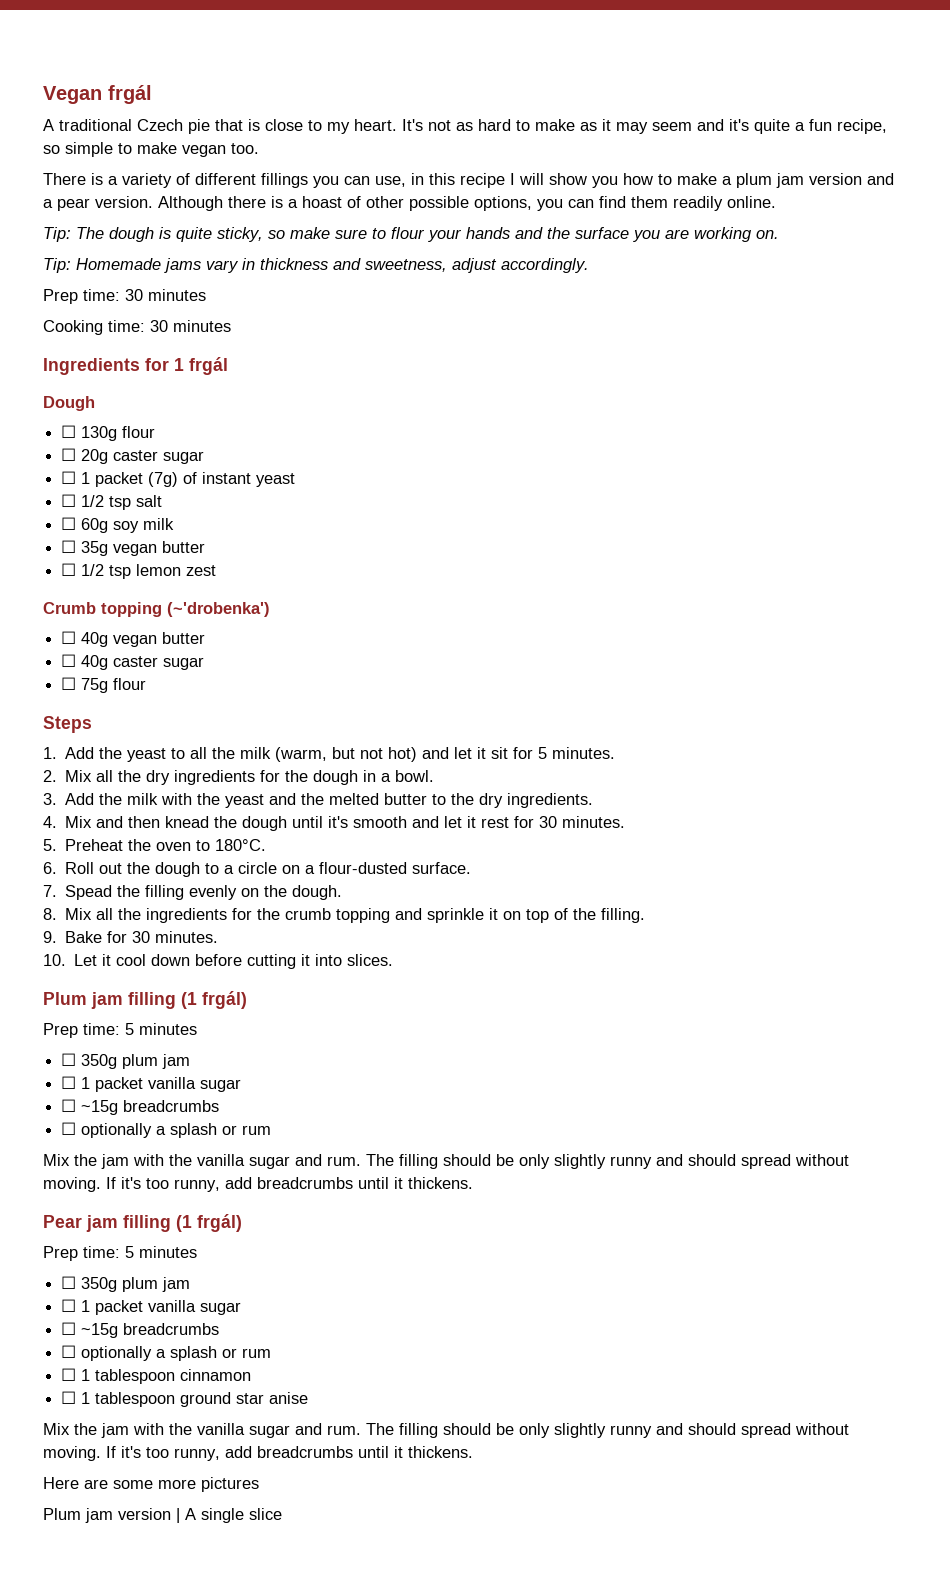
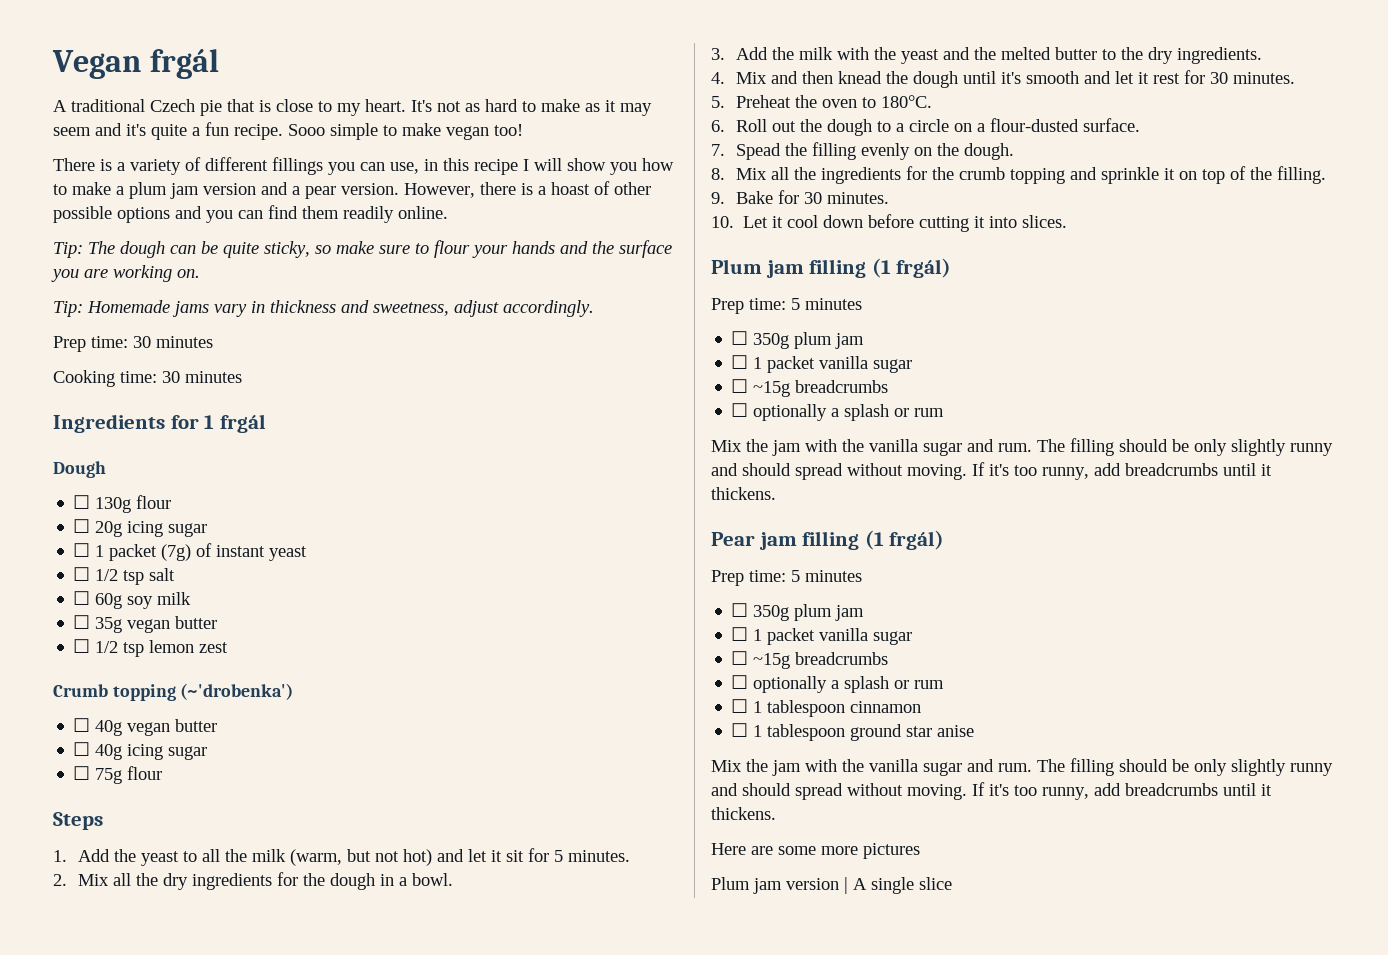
- It's not as hard to make as it may seem and it's quite a fun recipe, so simple to make vegan too.
+ It's not as hard to make as it may seem and it's quite a fun recipe. Sooo simple to make vegan too!
- Although there is a hoast of other possible options, you can find them readily online.
+ However, there is a hoast of other possible options and you can find them readily online.
- Tip: The dough is quite sticky, so make sure to flour your hands and the surface you are working on.
+ Tip: The dough can be quite sticky, so make sure to flour your hands and the surface you are working on.
- ☐ 20g caster sugar
+ ☐ 20g icing sugar
- ☐ 40g caster sugar
+ ☐ 40g icing sugar

